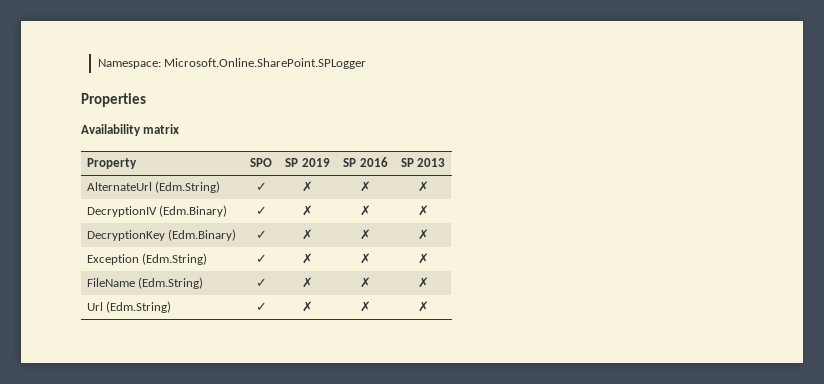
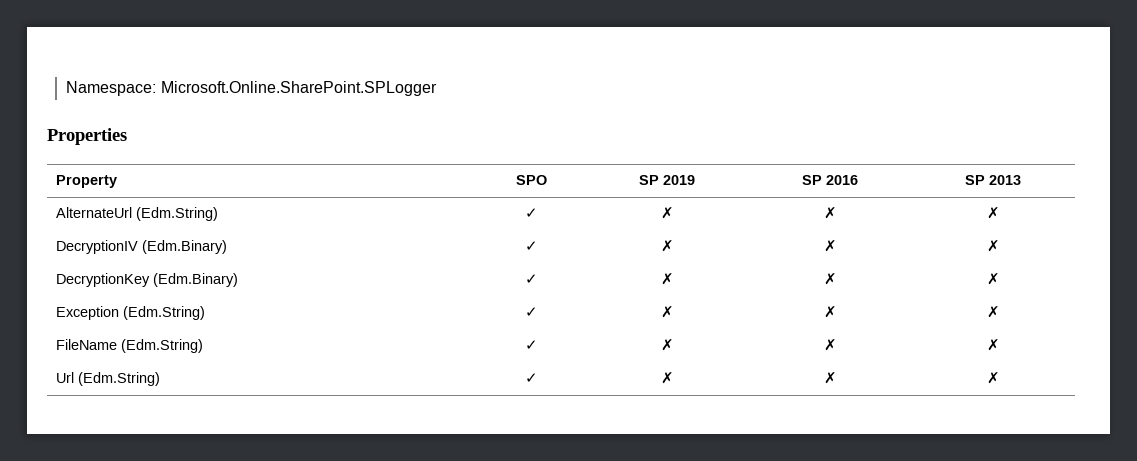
- Availability matrix

